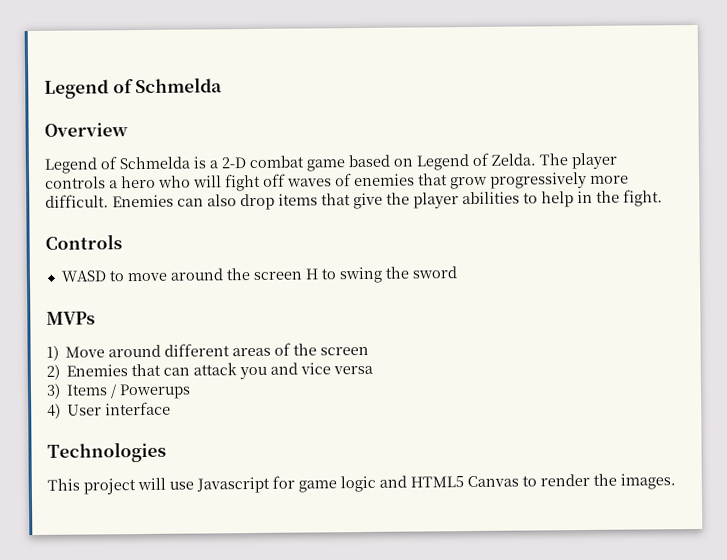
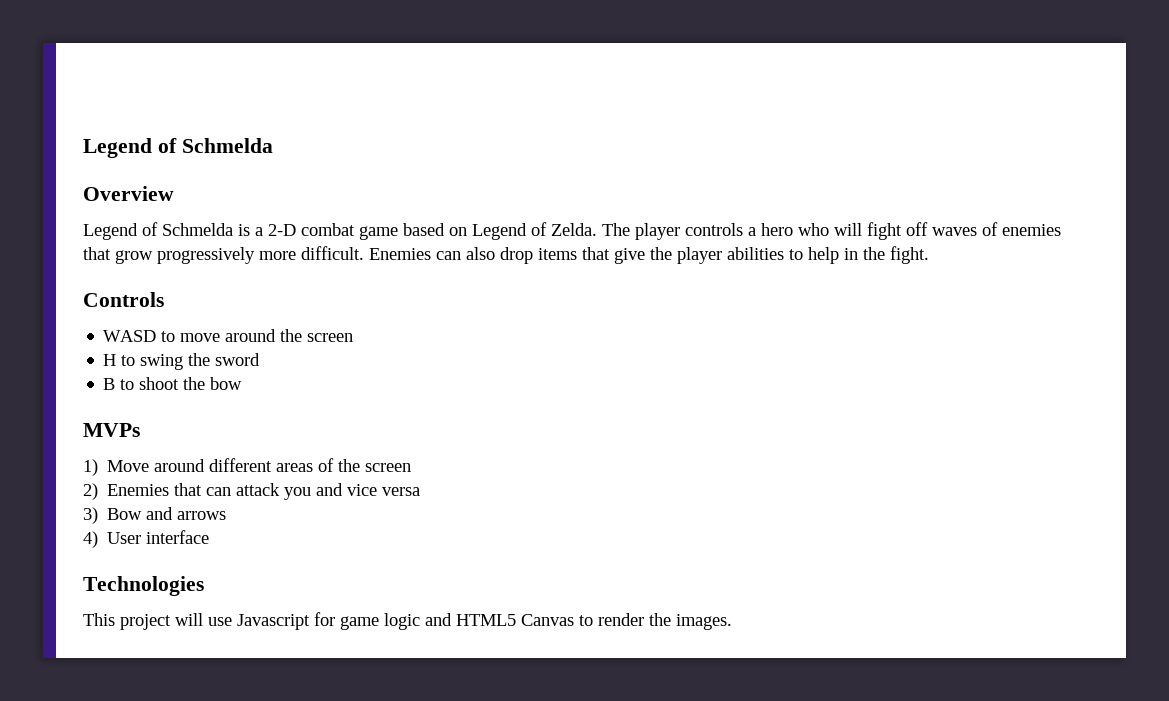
- WASD to move around the screen H to swing the sword
+ WASD to move around the screen
+ H to swing the sword
+ B to shoot the bow
- 3) Items / Powerups
+ 3) Bow and arrows

